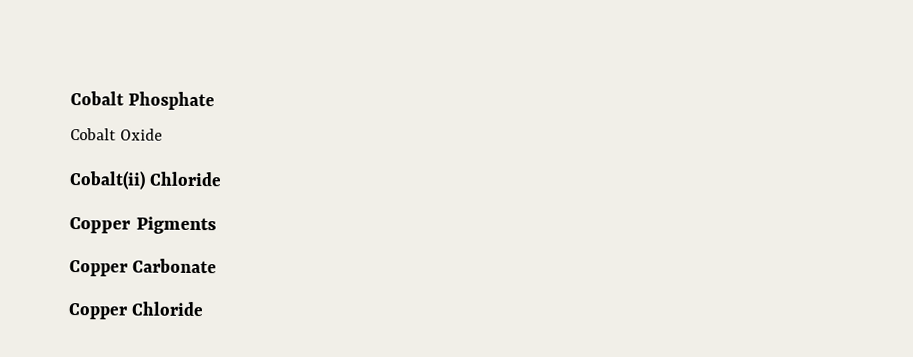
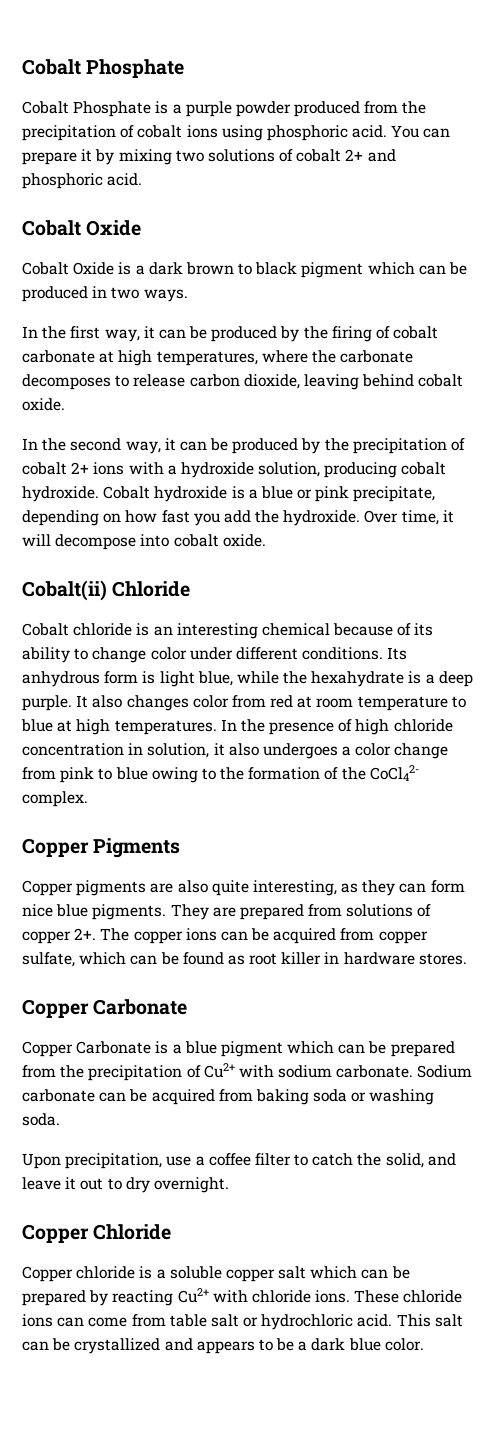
+ Cobalt Phosphate is a purple powder produced from the precipitation of cobalt ions using phosphoric acid. You can prepare it by mixing two solutions of cobalt 2+ and phosphoric acid.
  Cobalt Oxide
+ Cobalt Oxide is a dark brown to black pigment which can be produced in two ways.
+ In the first way, it can be produced by the firing of cobalt carbonate at high temperatures, where the carbonate decomposes to release carbon dioxide, leaving behind cobalt oxide.
+ In the second way, it can be produced by the precipitation of cobalt 2+ ions with a hydroxide solution, producing cobalt hydroxide. Cobalt hydroxide is a blue or pink precipitate, depending on how fast you add the hydroxide. Over time, it will decompose into cobalt oxide.
  Cobalt(ii) Chloride
+ Cobalt chloride is an interesting chemical because of its ability to change color under different conditions. Its anhydrous form is light blue, while the hexahydrate is a deep purple. It also changes color from red at room temperature to blue at high temperatures. In the presence of high chloride concentration in solution, it also undergoes a color change from pink to blue owing to the formation of the CoCl42- complex.
  Copper Pigments
+ Copper pigments are also quite interesting, as they can form nice blue pigments. They are prepared from solutions of copper 2+. The copper ions can be acquired from copper sulfate, which can be found as root killer in hardware stores.
  Copper Carbonate
+ Copper Carbonate is a blue pigment which can be prepared from the precipitation of Cu2+ with sodium carbonate. Sodium carbonate can be acquired from baking soda or washing soda.
+ Upon precipitation, use a coffee filter to catch the solid, and leave it out to dry overnight.
  Copper Chloride
+ Copper chloride is a soluble copper salt which can be prepared by reacting Cu2+ with chloride ions. These chloride ions can come from table salt or hydrochloric acid. This salt can be crystallized and appears to be a dark blue color.

